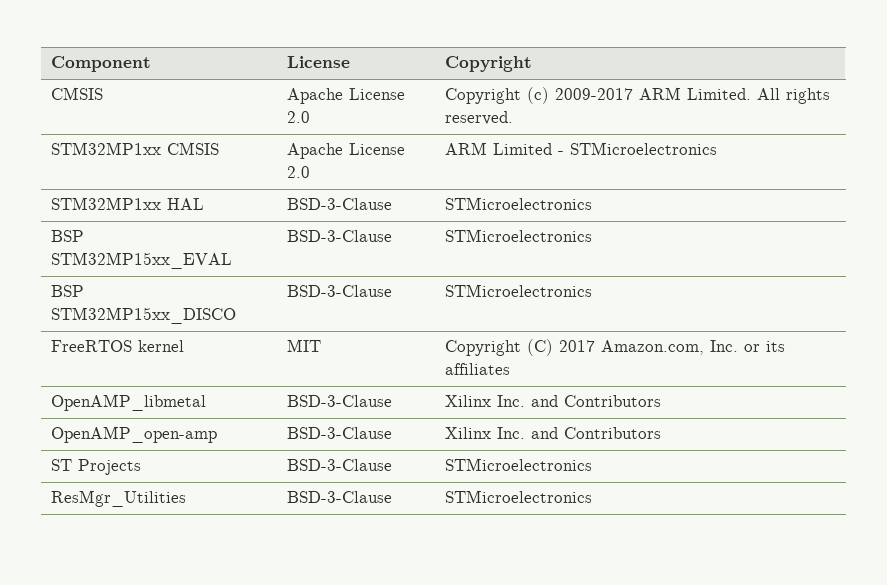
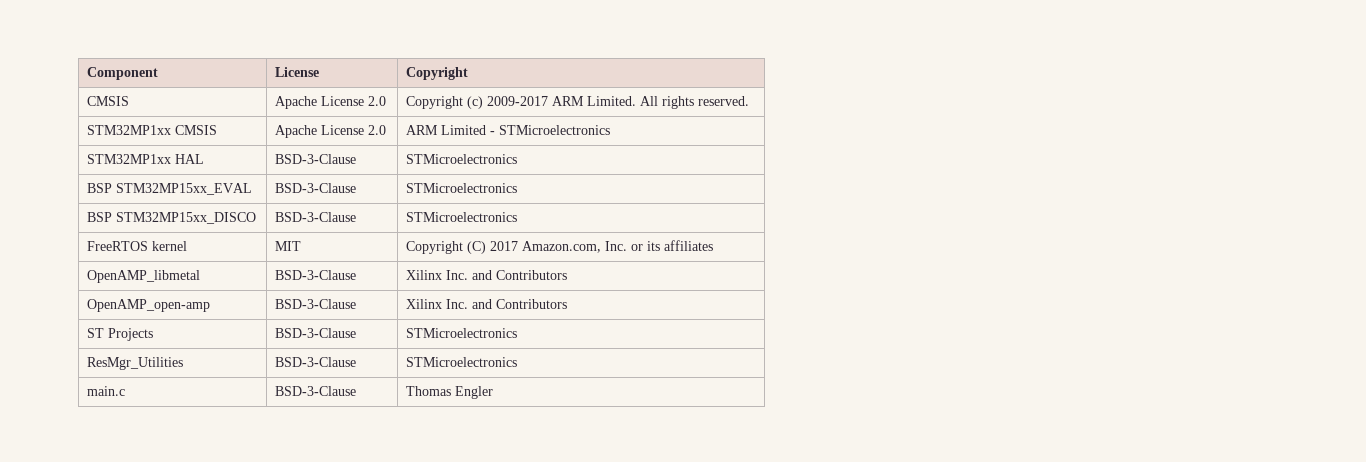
+ main.c | BSD-3-Clause | Thomas Engler

